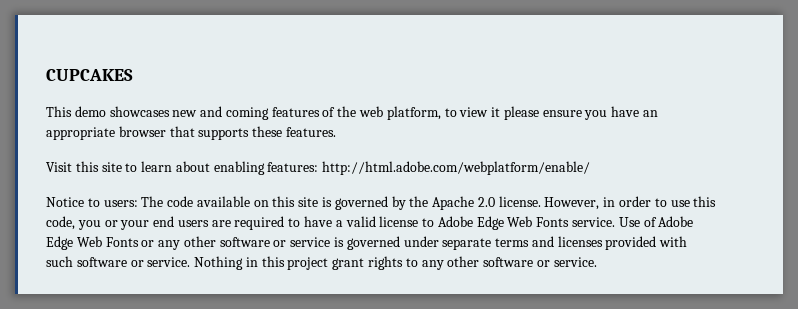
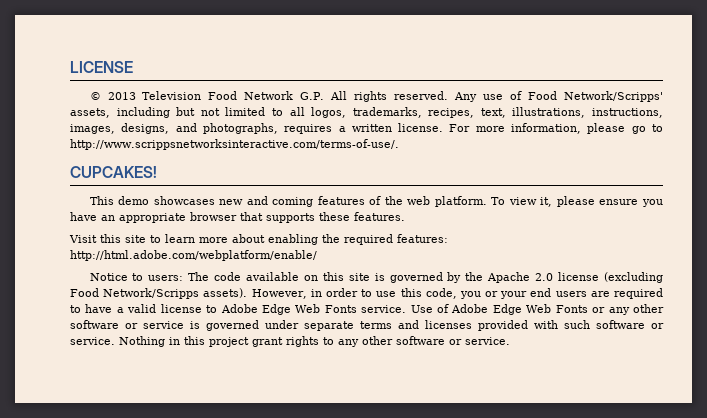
- CUPCAKES
+ LICENSE
+ © 2013 Television Food Network G.P. All rights reserved. Any use of Food Network/Scripps' assets, including but not limited to all logos, trademarks, recipes, text, illustrations, instructions, images, designs, and photographs, requires a written license. For more information, please go to http://www.scrippsnetworksinteractive.com/terms-of-use/.
+ CUPCAKES!
- This demo showcases new and coming features of the web platform, to view it please ensure you have an appropriate browser that supports these features.
+ This demo showcases new and coming features of the web platform. To view it, please ensure you have an appropriate browser that supports these features.
- Visit this site to learn about enabling features: http://html.adobe.com/webplatform/enable/
+ Visit this site to learn more about enabling the required features: http://html.adobe.com/webplatform/enable/
- Notice to users: The code available on this site is governed by the Apache 2.0 license.
+ Notice to users: The code available on this site is governed by the Apache 2.0 license (excluding Food Network/Scripps assets).

